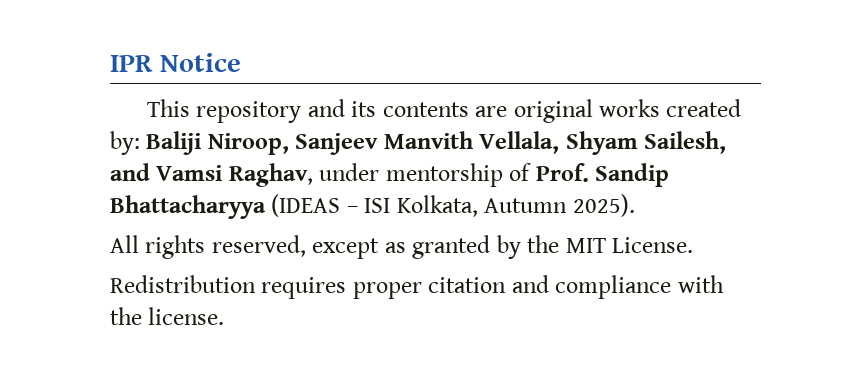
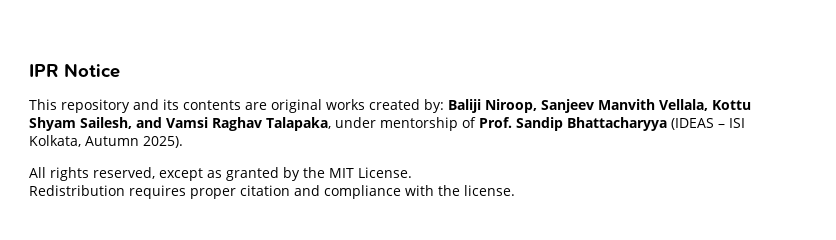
- This repository and its contents are original works created by: Baliji Niroop, Sanjeev Manvith Vellala, Shyam Sailesh, and Vamsi Raghav, under mentorship of Prof. Sandip Bhattacharyya (IDEAS – ISI Kolkata, Autumn 2025).
+ This repository and its contents are original works created by: Baliji Niroop, Sanjeev Manvith Vellala, Kottu Shyam Sailesh, and Vamsi Raghav Talapaka, under mentorship of Prof. Sandip Bhattacharyya (IDEAS – ISI Kolkata, Autumn 2025).

